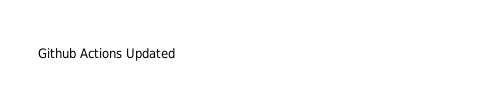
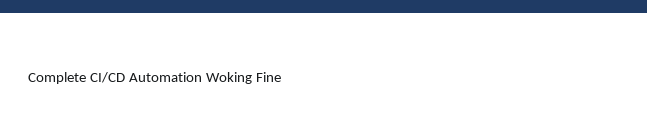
- Github Actions Updated
+ Complete CI/CD Automation Woking Fine

